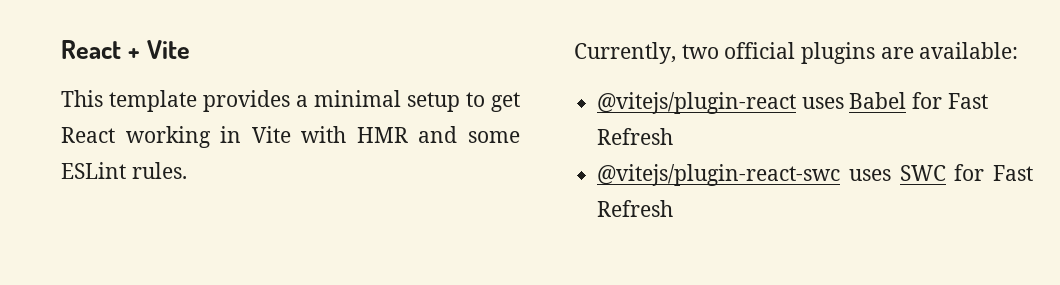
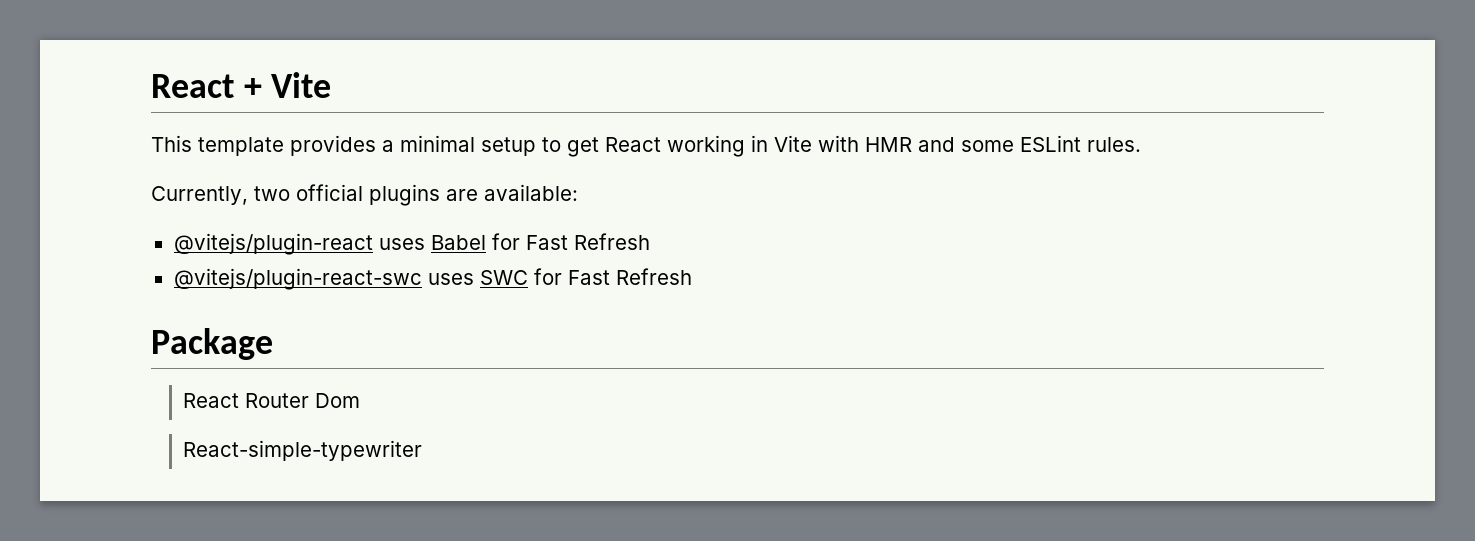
+ Package
+ React Router Dom
+ React-simple-typewriter

